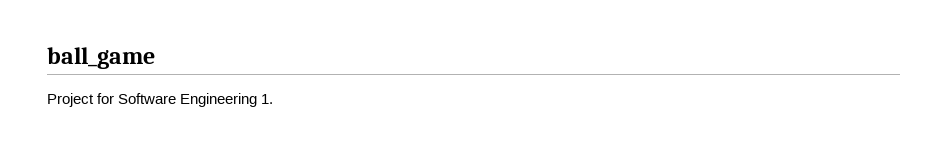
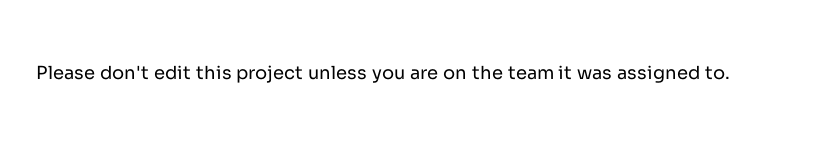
- ball_game
- Project for Software Engineering 1.
+ Please don't edit this project unless you are on the team it was assigned to.

